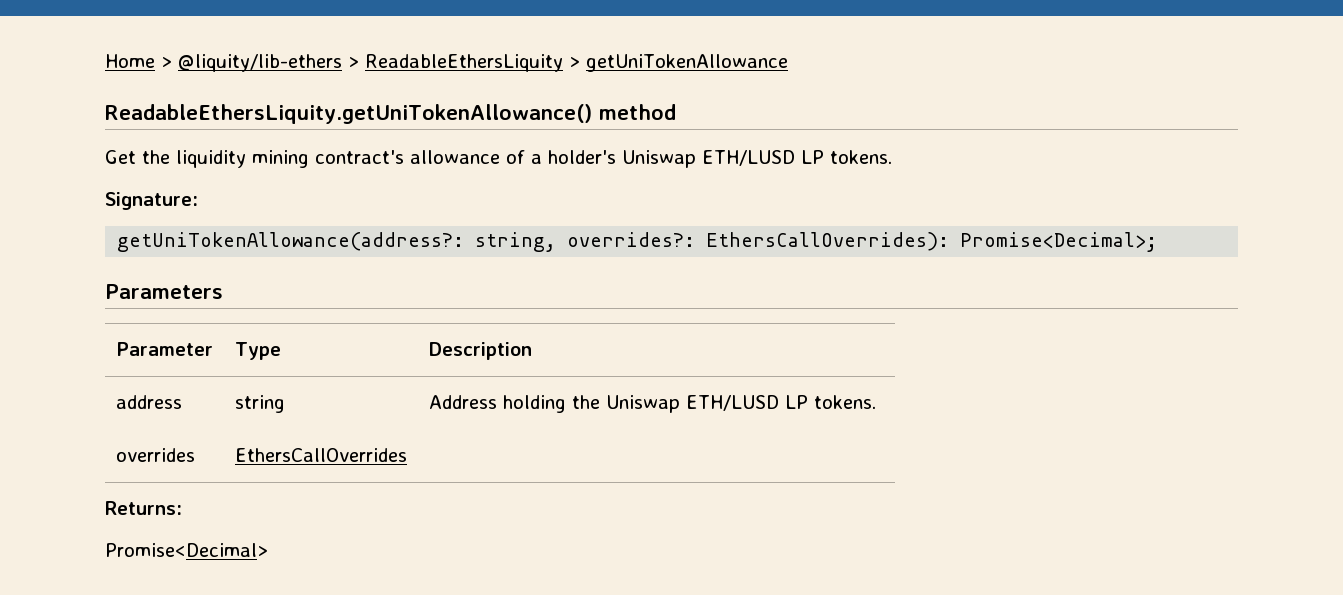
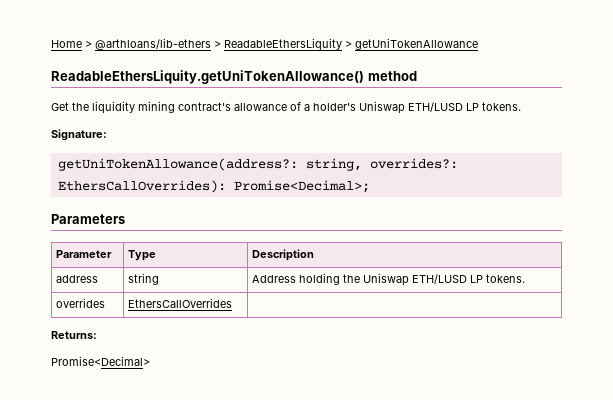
- Home > @liquity/lib-ethers > ReadableEthersLiquity > getUniTokenAllowance
+ Home > @arthloans/lib-ethers > ReadableEthersLiquity > getUniTokenAllowance

